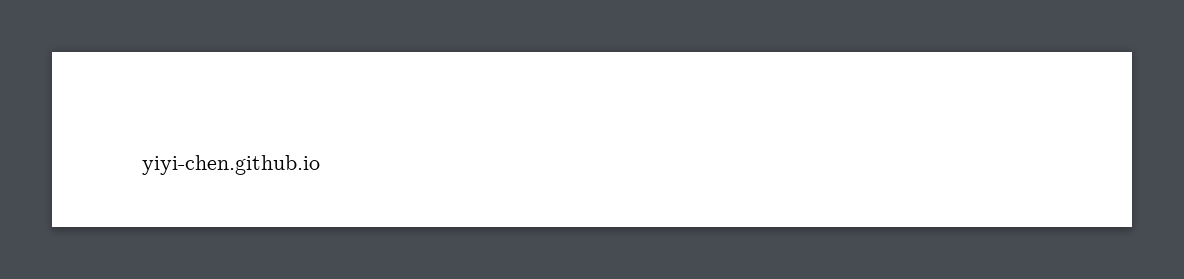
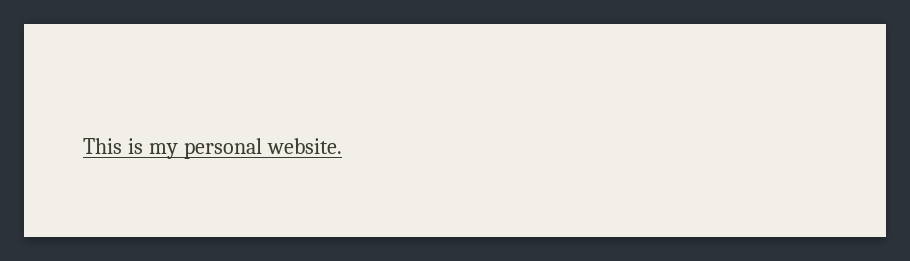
- yiyi-chen.github.io
+ This is my personal website.

